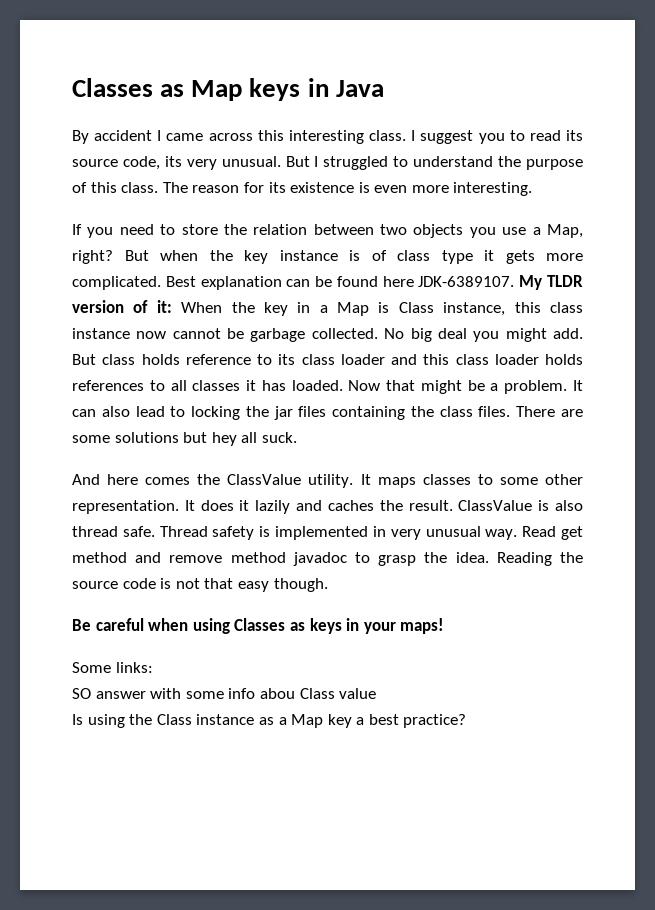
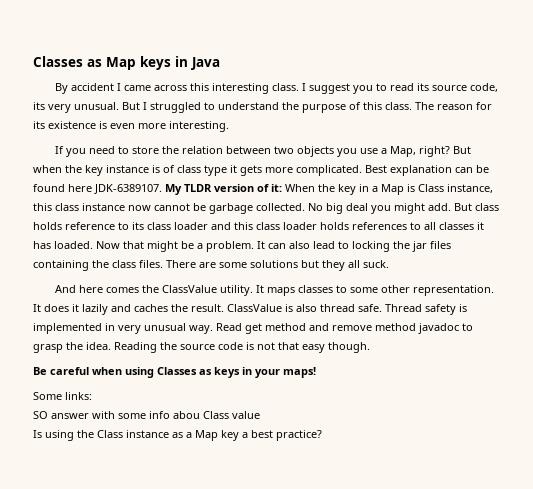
- There are some solutions but hey all suck.
+ There are some solutions but they all suck.

